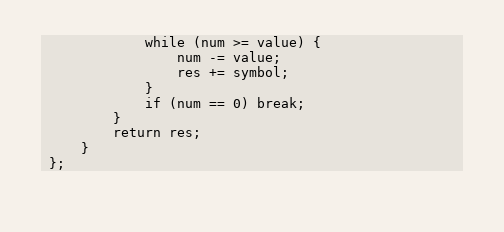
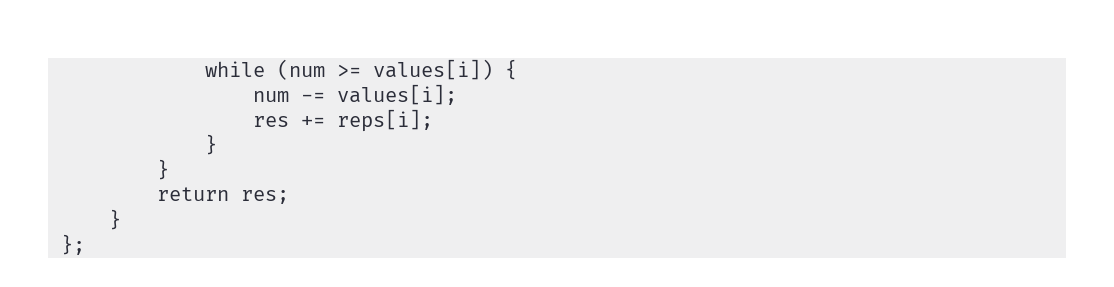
- while (num >= value) {
+ while (num >= values[i]) {
- num -= value;
+ num -= values[i];
- res += symbol;
+ res += reps[i];
  }
- if (num == 0) break;

